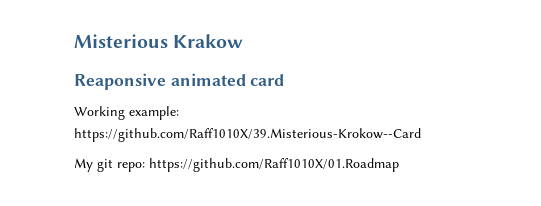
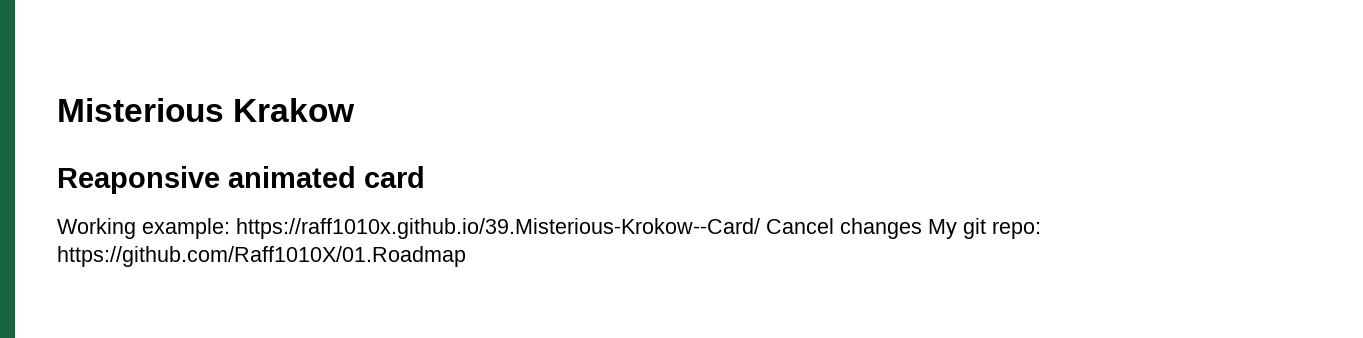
- Working example: https://github.com/Raff1010X/39.Misterious-Krokow--Card
- My git repo: https://github.com/Raff1010X/01.Roadmap
+ Working example: https://raff1010x.github.io/39.Misterious-Krokow--Card/ Cancel changes My git repo: https://github.com/Raff1010X/01.Roadmap

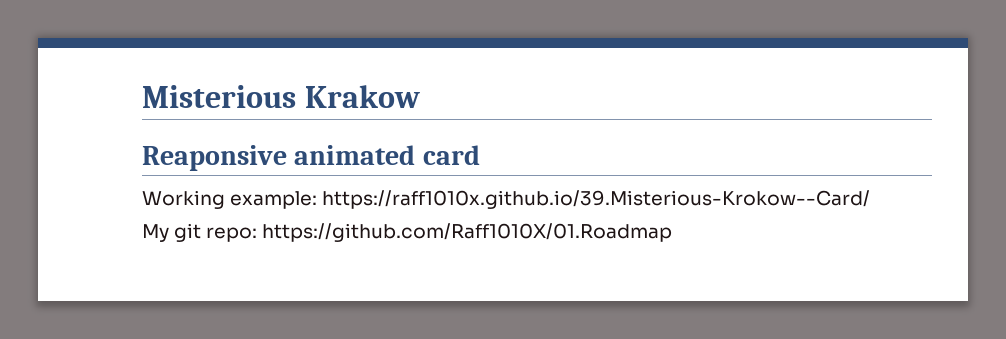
- Working example: https://raff1010x.github.io/39.Misterious-Krokow--Card/ Cancel changes My git repo: https://github.com/Raff1010X/01.Roadmap
+ Working example: https://raff1010x.github.io/39.Misterious-Krokow--Card/
+ My git repo: https://github.com/Raff1010X/01.Roadmap

